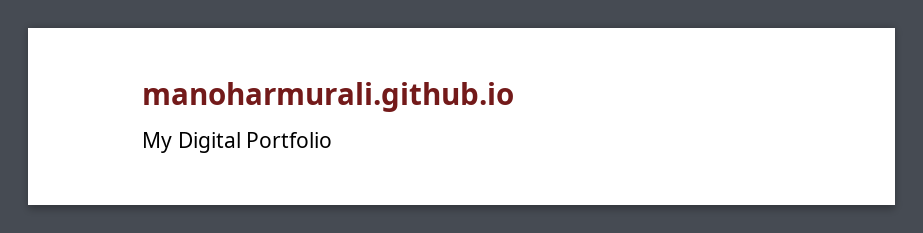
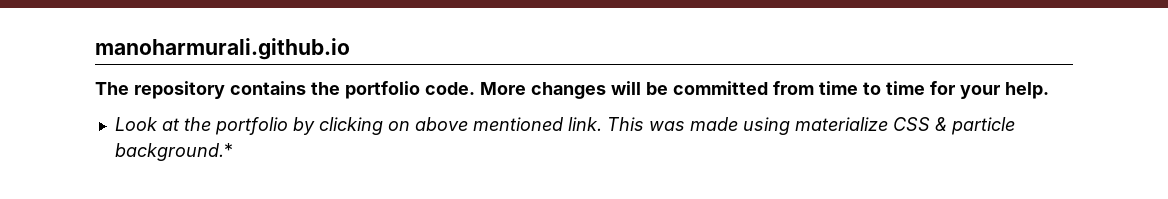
- My Digital Portfolio
+ The repository contains the portfolio code. More changes will be committed from time to time for your help.
+ Look at the portfolio by clicking on above mentioned link. This was made using materialize CSS & particle background.*

